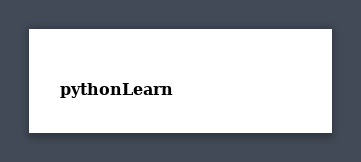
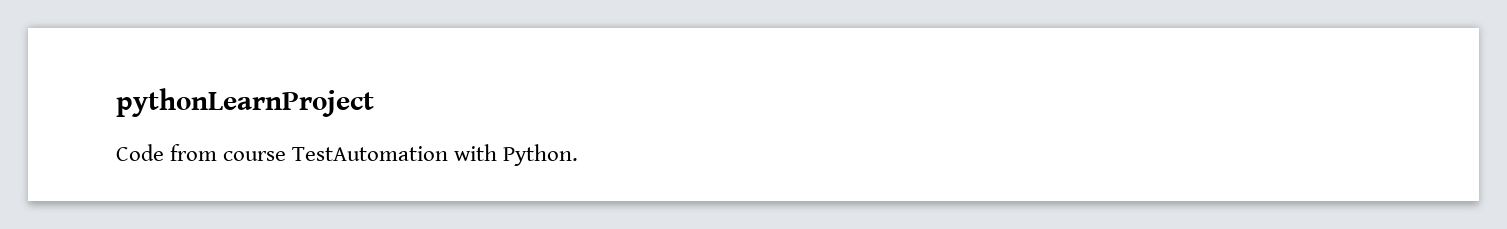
- pythonLearn
+ pythonLearnProject
+ Code from course TestAutomation with Python.

